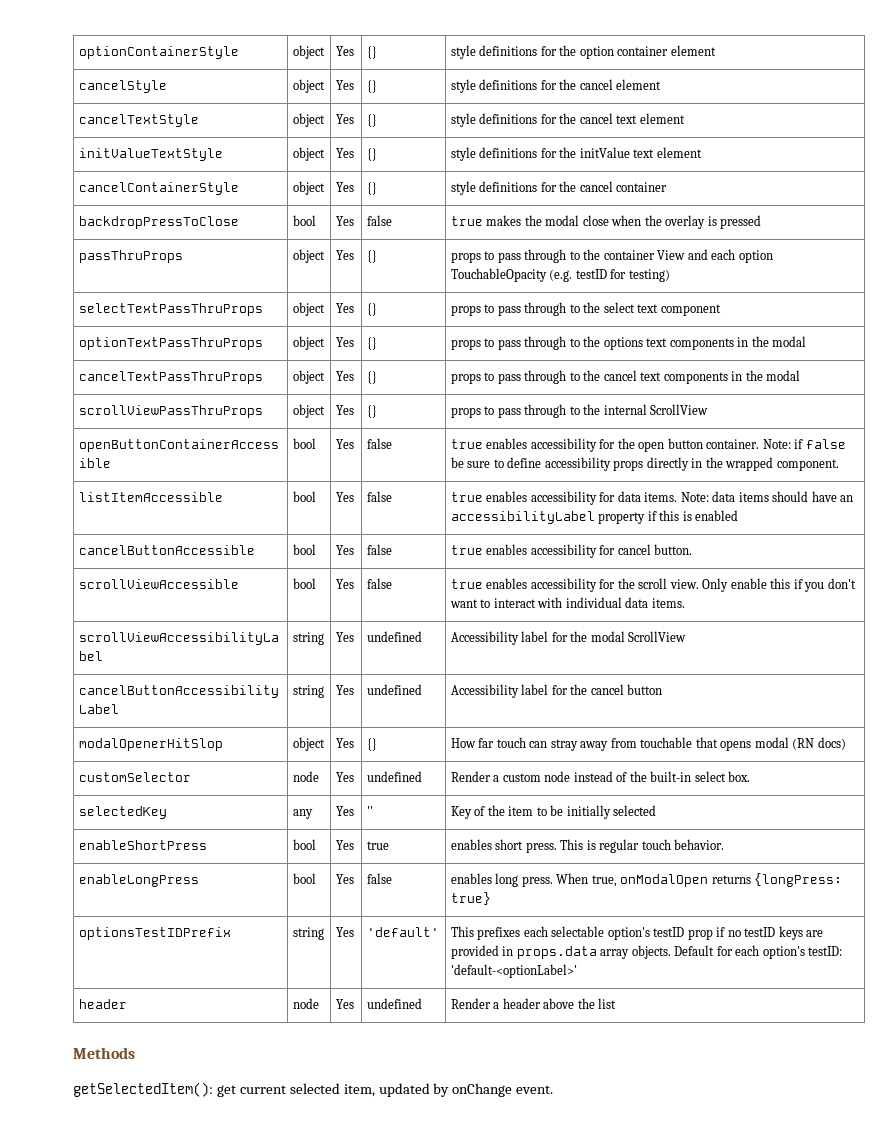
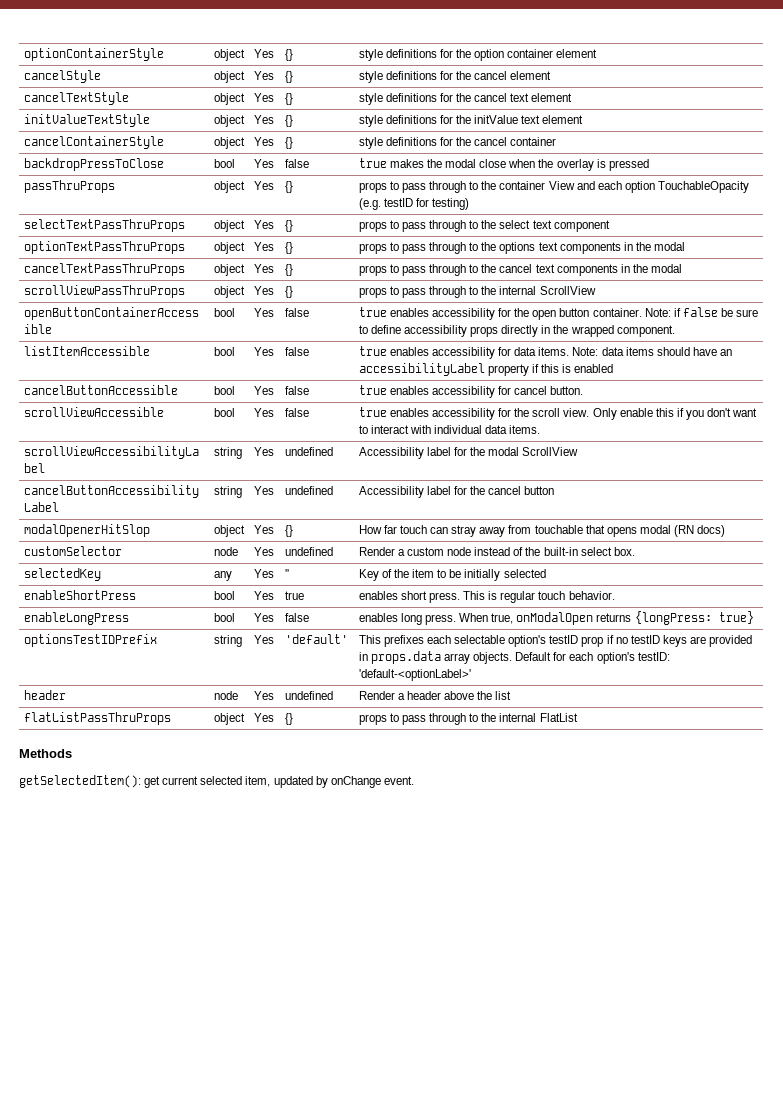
+ flatListPassThruProps | object | Yes | {} | props to pass through to the internal FlatList

